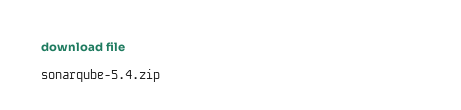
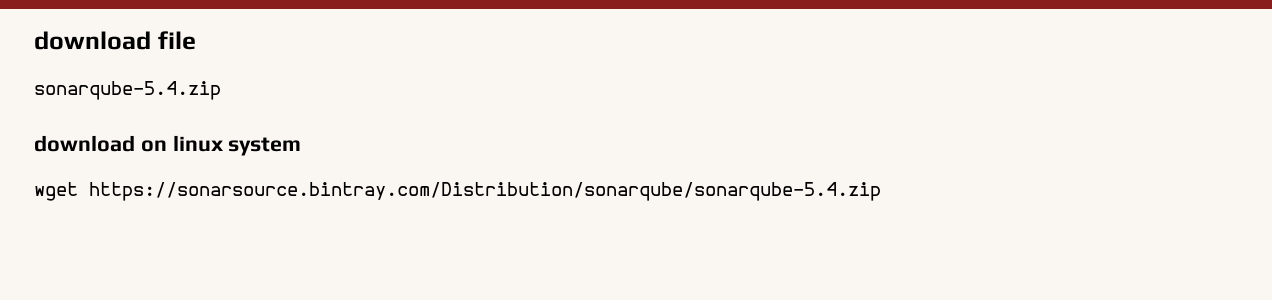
+ download on linux system
+ wget https://sonarsource.bintray.com/Distribution/sonarqube/sonarqube-5.4.zip

